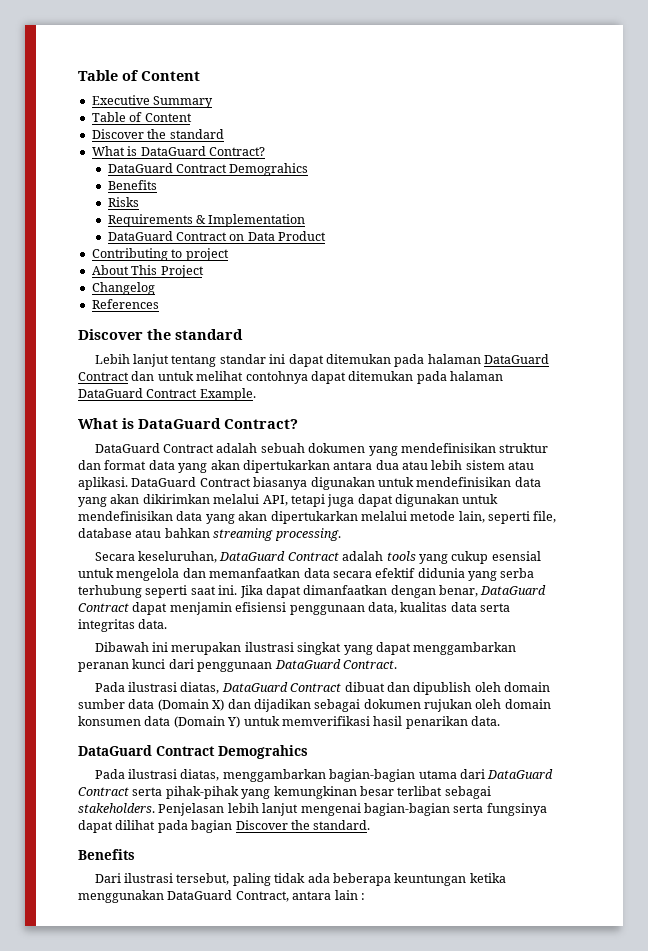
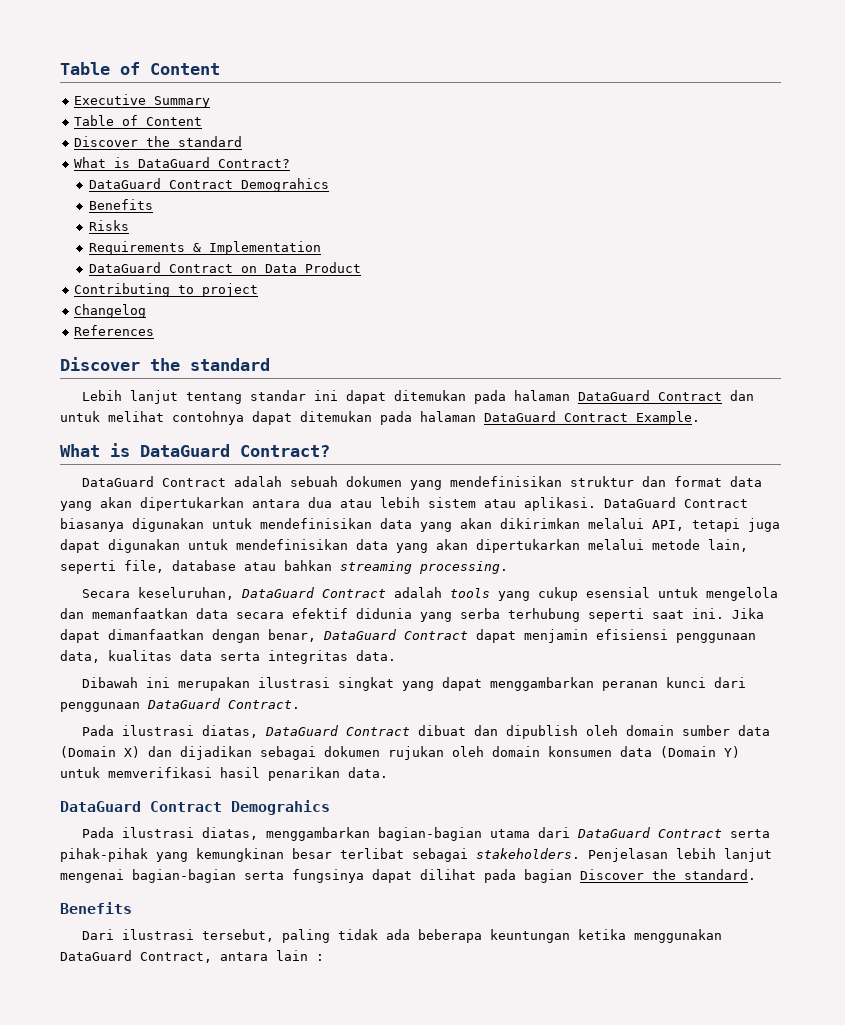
- About This Project

